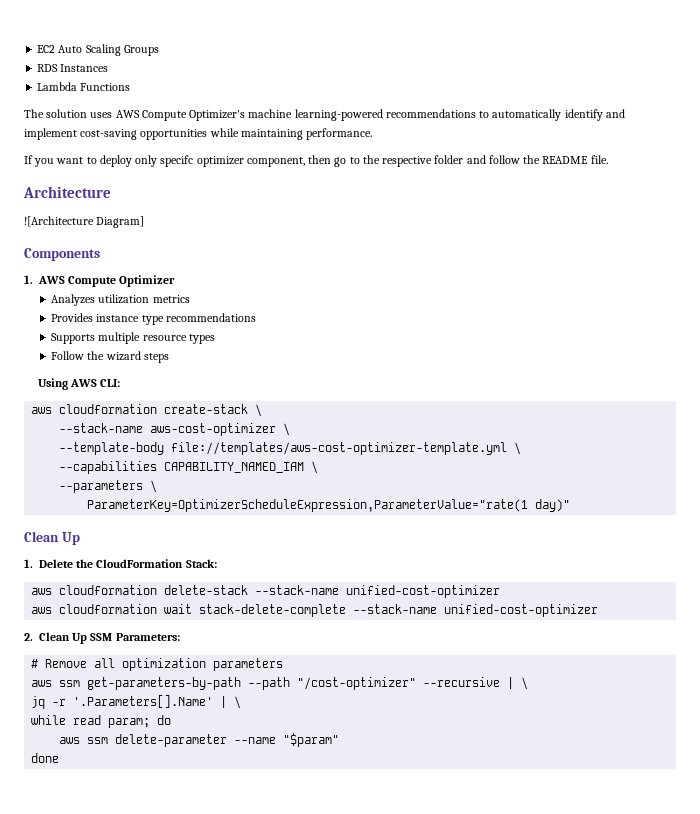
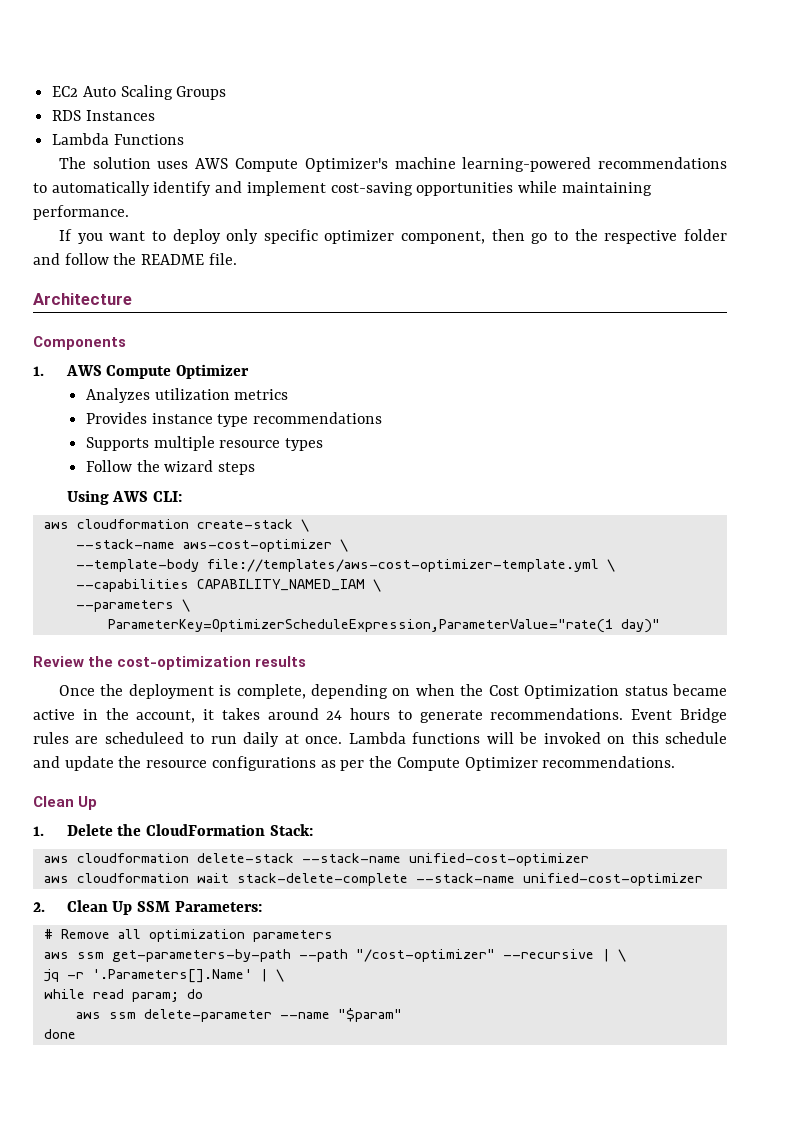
- If you want to deploy only specifc optimizer component, then go to the respective folder and follow the README file.
+ If you want to deploy only specific optimizer component, then go to the respective folder and follow the README file.
- ![Architecture Diagram]
+ Review the cost-optimization results
+ Once the deployment is complete, depending on when the Cost Optimization status became active in the account, it takes around 24 hours to generate recommendations. Event Bridge rules are scheduleed to run daily at once. Lambda functions will be invoked on this schedule and update the resource configurations as per the Compute Optimizer recommendations.

